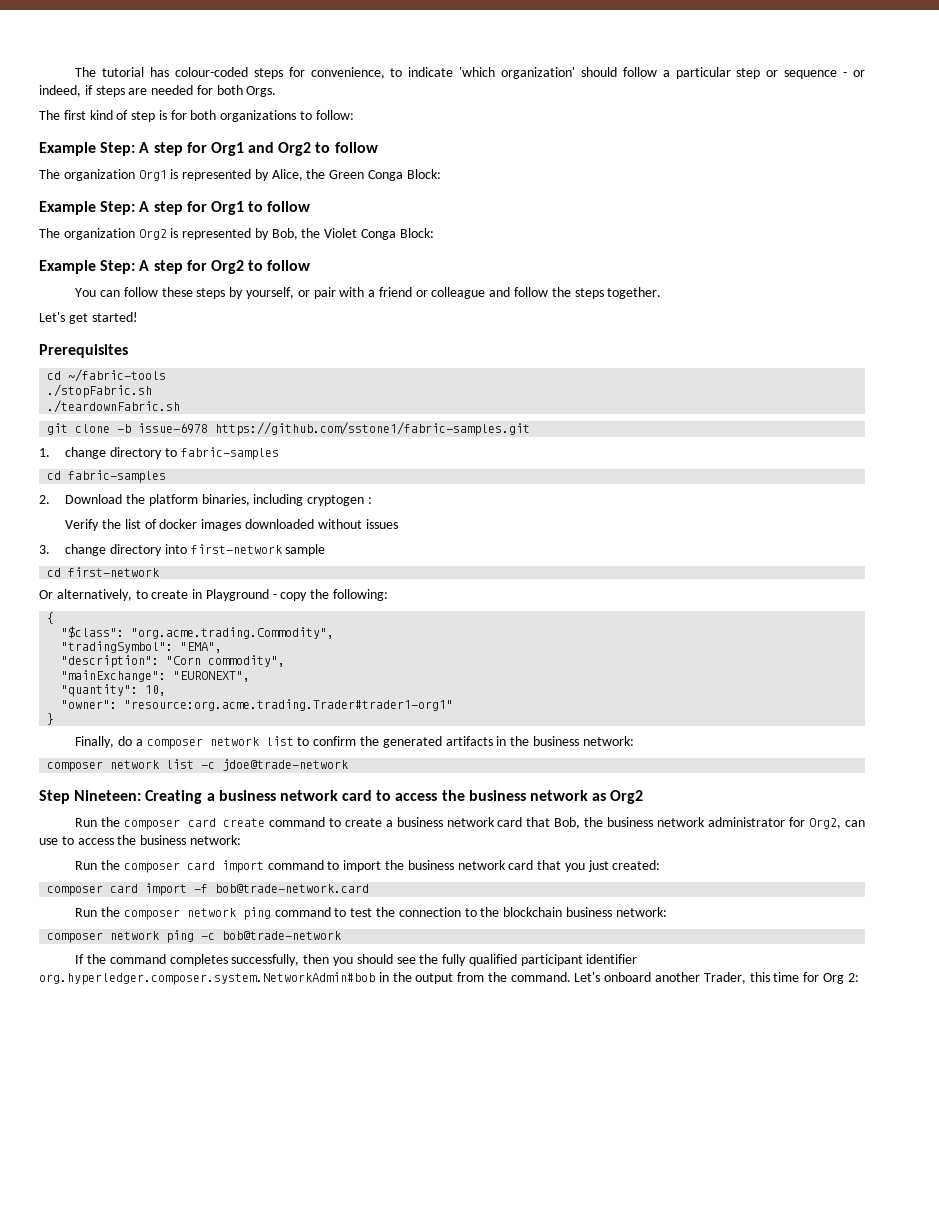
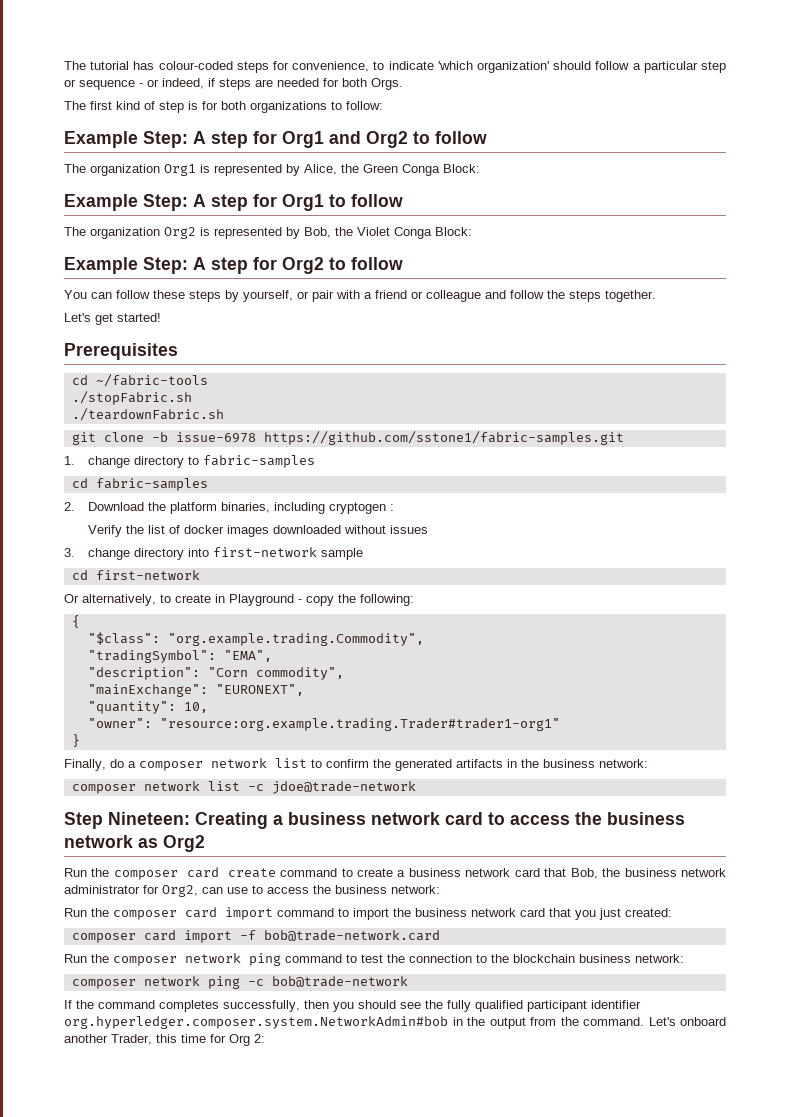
- "$class": "org.acme.trading.Commodity",
+ "$class": "org.example.trading.Commodity",
- "owner": "resource:org.acme.trading.Trader#trader1-org1"
+ "owner": "resource:org.example.trading.Trader#trader1-org1"

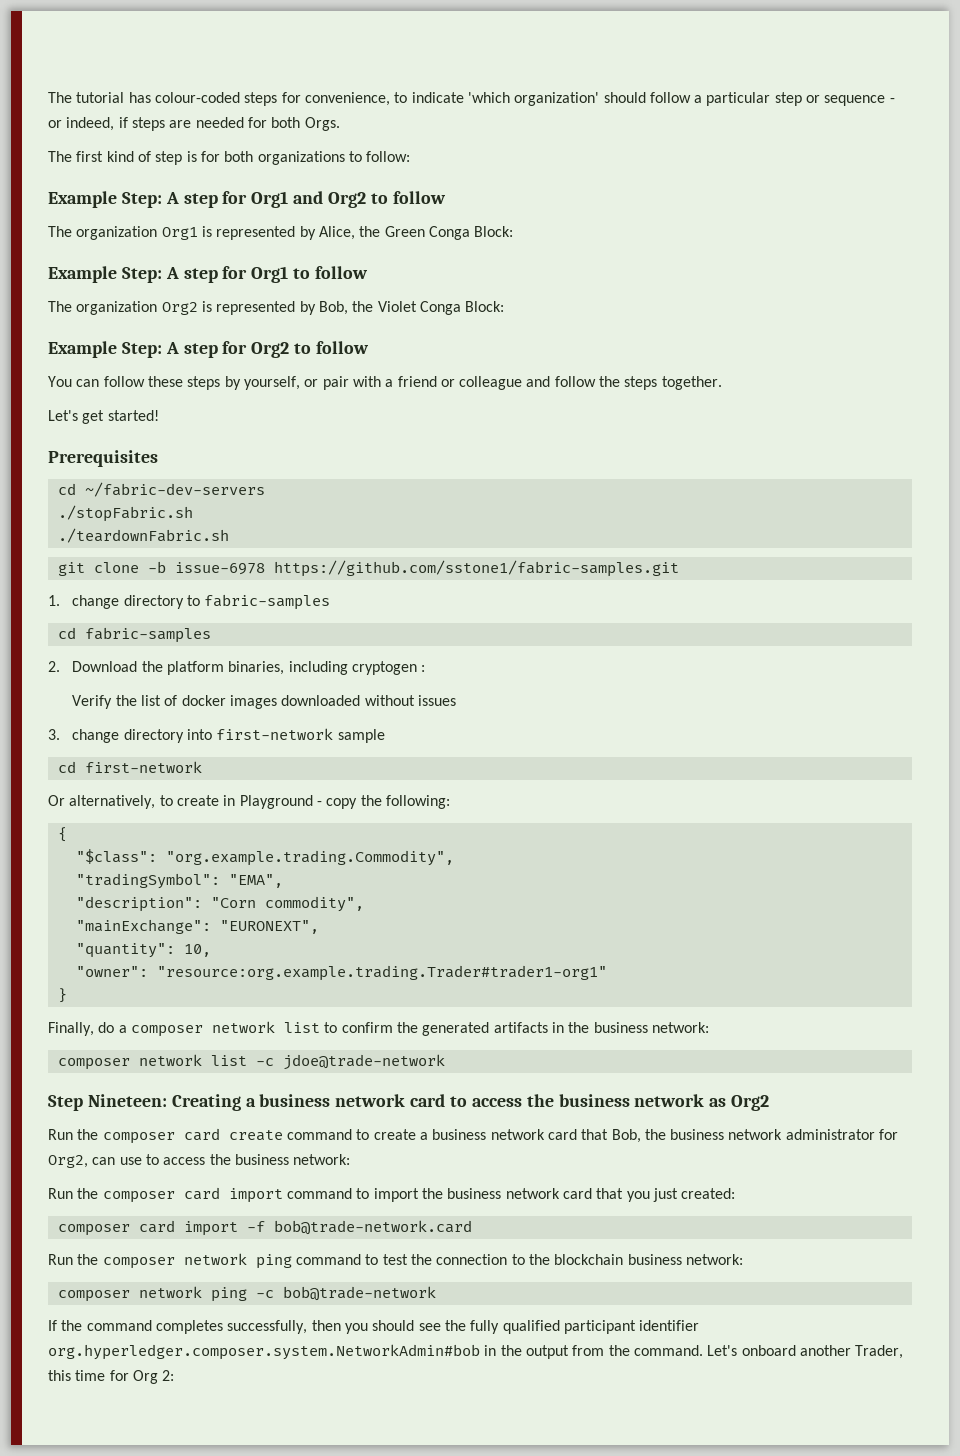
- cd ~/fabric-tools
+ cd ~/fabric-dev-servers

